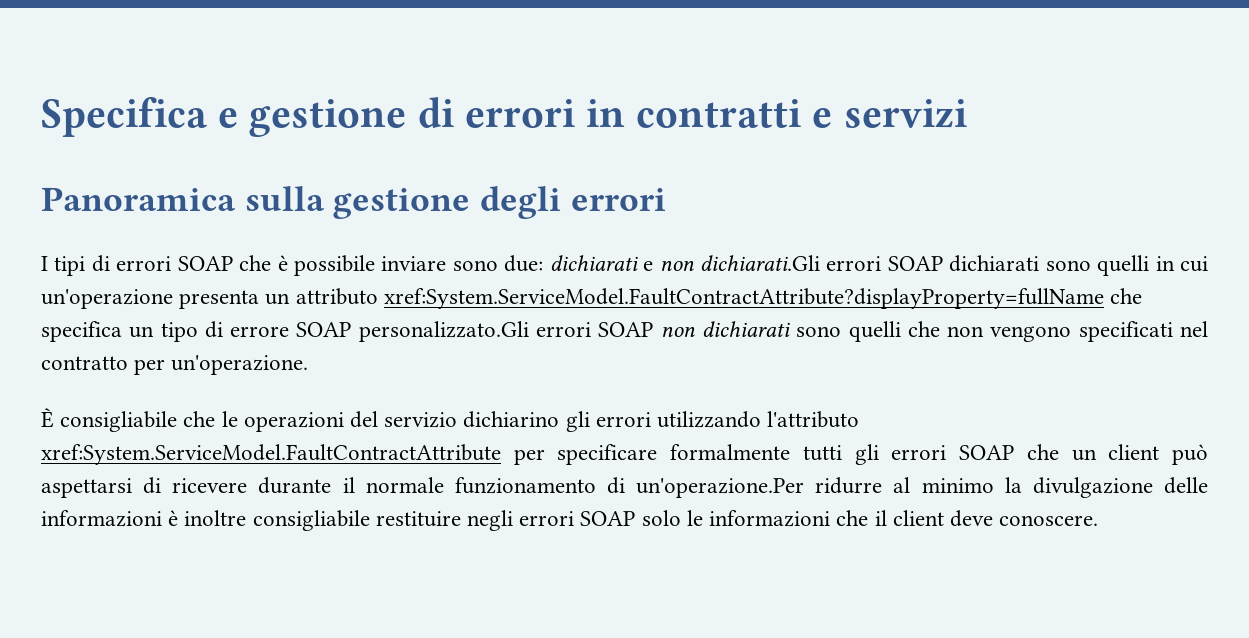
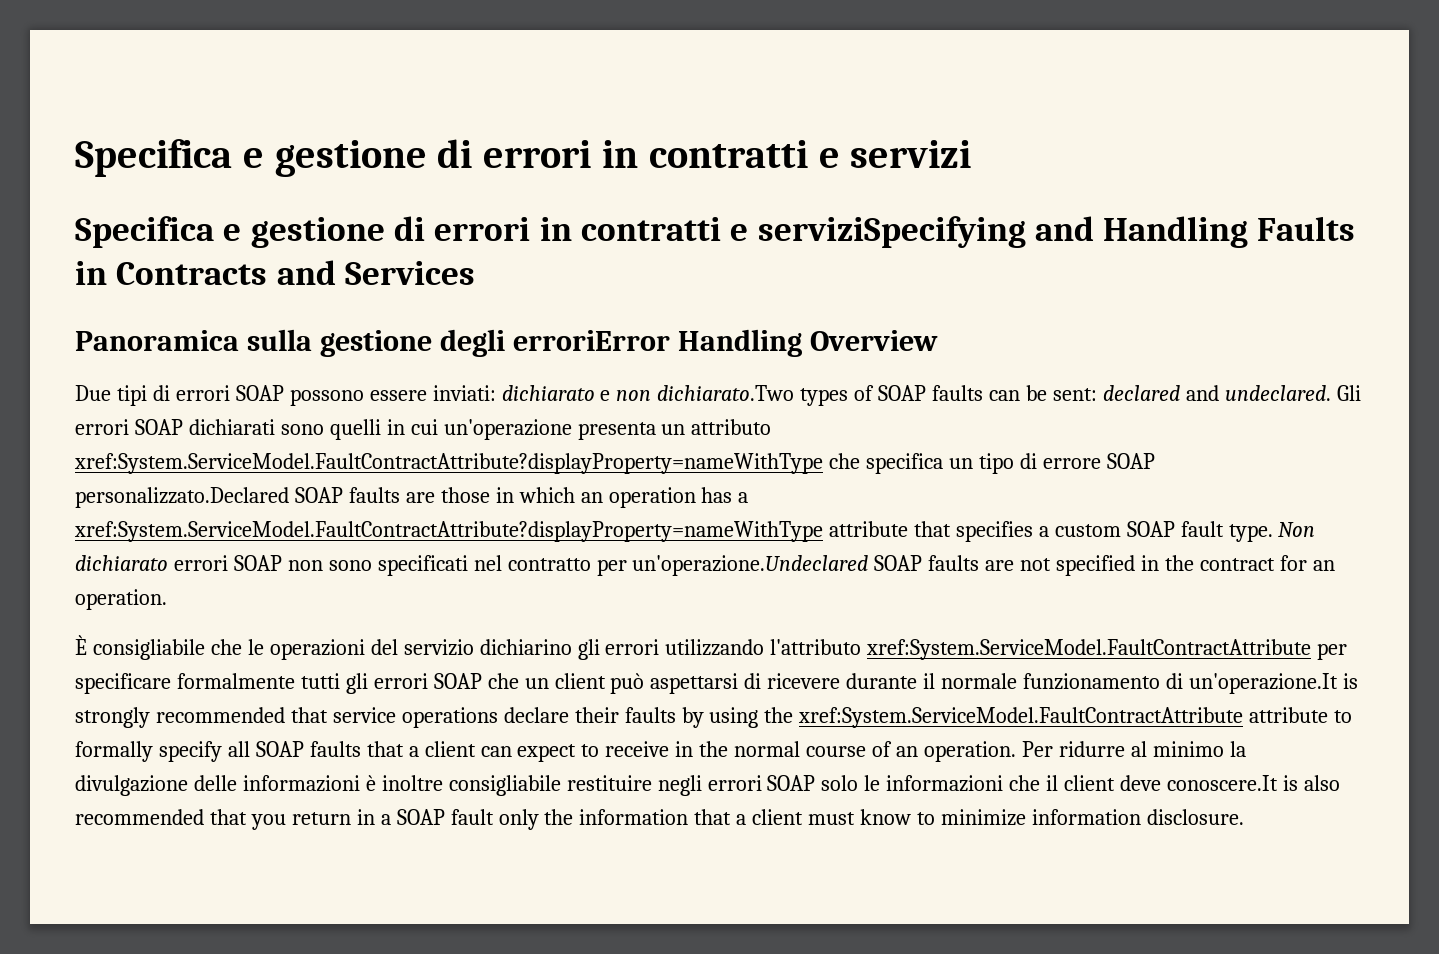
- Panoramica sulla gestione degli errori
- I tipi di errori SOAP che è possibile inviare sono due: dichiarati e non dichiarati.Gli errori SOAP dichiarati sono quelli in cui un'operazione presenta un attributo xref:System.ServiceModel.FaultContractAttribute?displayProperty=fullName che specifica un tipo di errore SOAP personalizzato.Gli errori SOAP non dichiarati sono quelli che non vengono specificati nel contratto per un'operazione.
+ Specifica e gestione di errori in contratti e serviziSpecifying and Handling Faults in Contracts and Services
+ Panoramica sulla gestione degli erroriError Handling Overview
+ Due tipi di errori SOAP possono essere inviati: dichiarato e non dichiarato.Two types of SOAP faults can be sent: declared and undeclared. Gli errori SOAP dichiarati sono quelli in cui un'operazione presenta un attributo xref:System.ServiceModel.FaultContractAttribute?displayProperty=nameWithType che specifica un tipo di errore SOAP personalizzato.Declared SOAP faults are those in which an operation has a xref:System.ServiceModel.FaultContractAttribute?displayProperty=nameWithType attribute that specifies a custom SOAP fault type. Non dichiarato errori SOAP non sono specificati nel contratto per un'operazione.Undeclared SOAP faults are not specified in the contract for an operation.
- È consigliabile che le operazioni del servizio dichiarino gli errori utilizzando l'attributo xref:System.ServiceModel.FaultContractAttribute per specificare formalmente tutti gli errori SOAP che un client può aspettarsi di ricevere durante il normale funzionamento di un'operazione.Per ridurre al minimo la divulgazione delle informazioni è inoltre consigliabile restituire negli errori SOAP solo le informazioni che il client deve conoscere.
+ È consigliabile che le operazioni del servizio dichiarino gli errori utilizzando l'attributo xref:System.ServiceModel.FaultContractAttribute per specificare formalmente tutti gli errori SOAP che un client può aspettarsi di ricevere durante il normale funzionamento di un'operazione.It is strongly recommended that service operations declare their faults by using the xref:System.ServiceModel.FaultContractAttribute attribute to formally specify all SOAP faults that a client can expect to receive in the normal course of an operation. Per ridurre al minimo la divulgazione delle informazioni è inoltre consigliabile restituire negli errori SOAP solo le informazioni che il client deve conoscere.It is also recommended that you return in a SOAP fault only the information that a client must know to minimize information disclosure.

